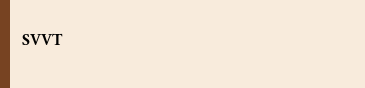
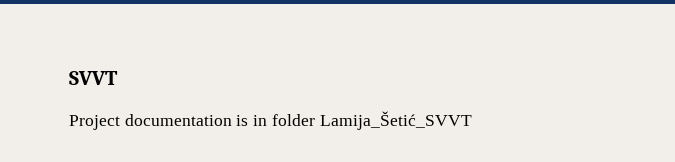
+ Project documentation is in folder Lamija_Šetić_SVVT

